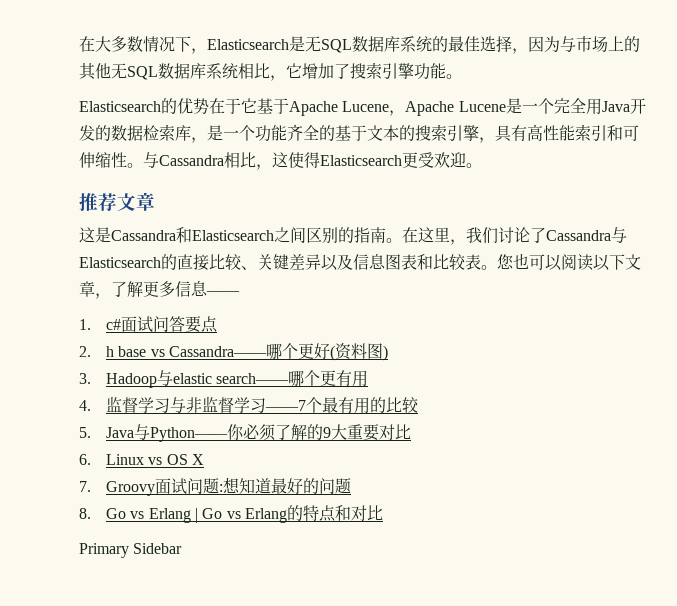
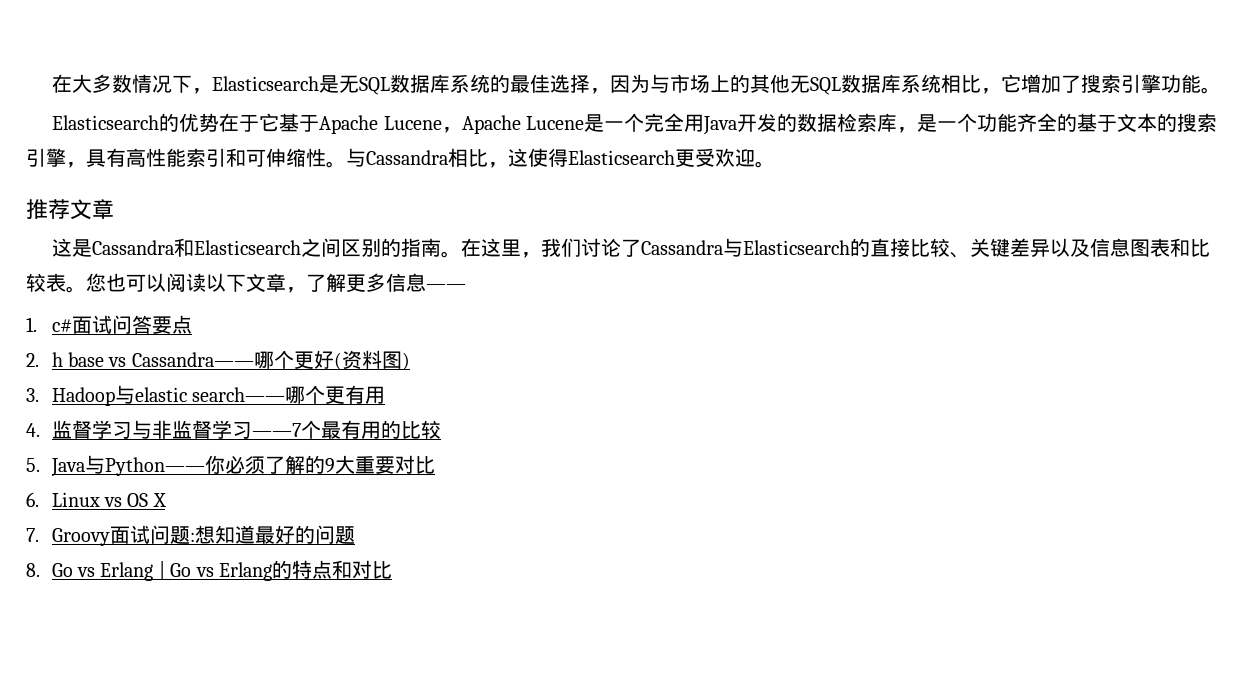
- Primary Sidebar

